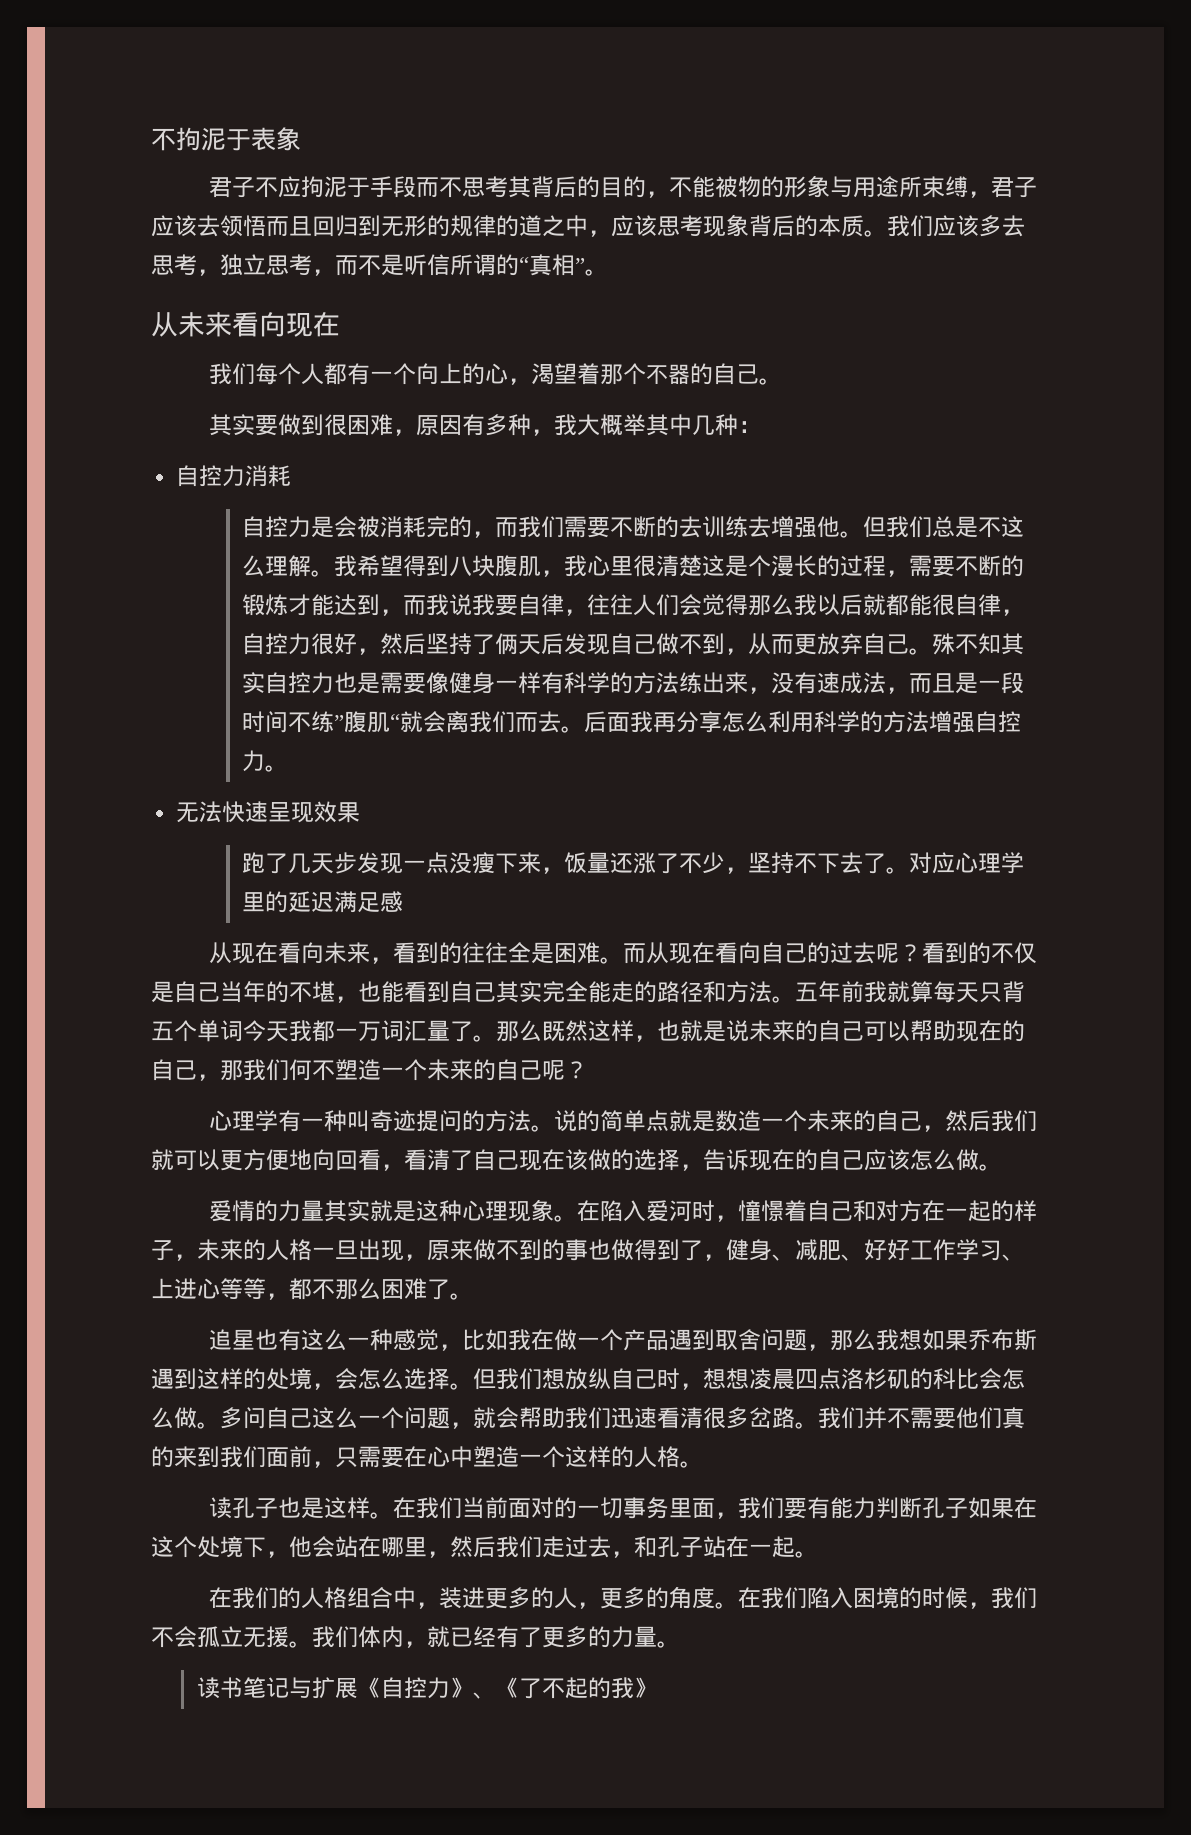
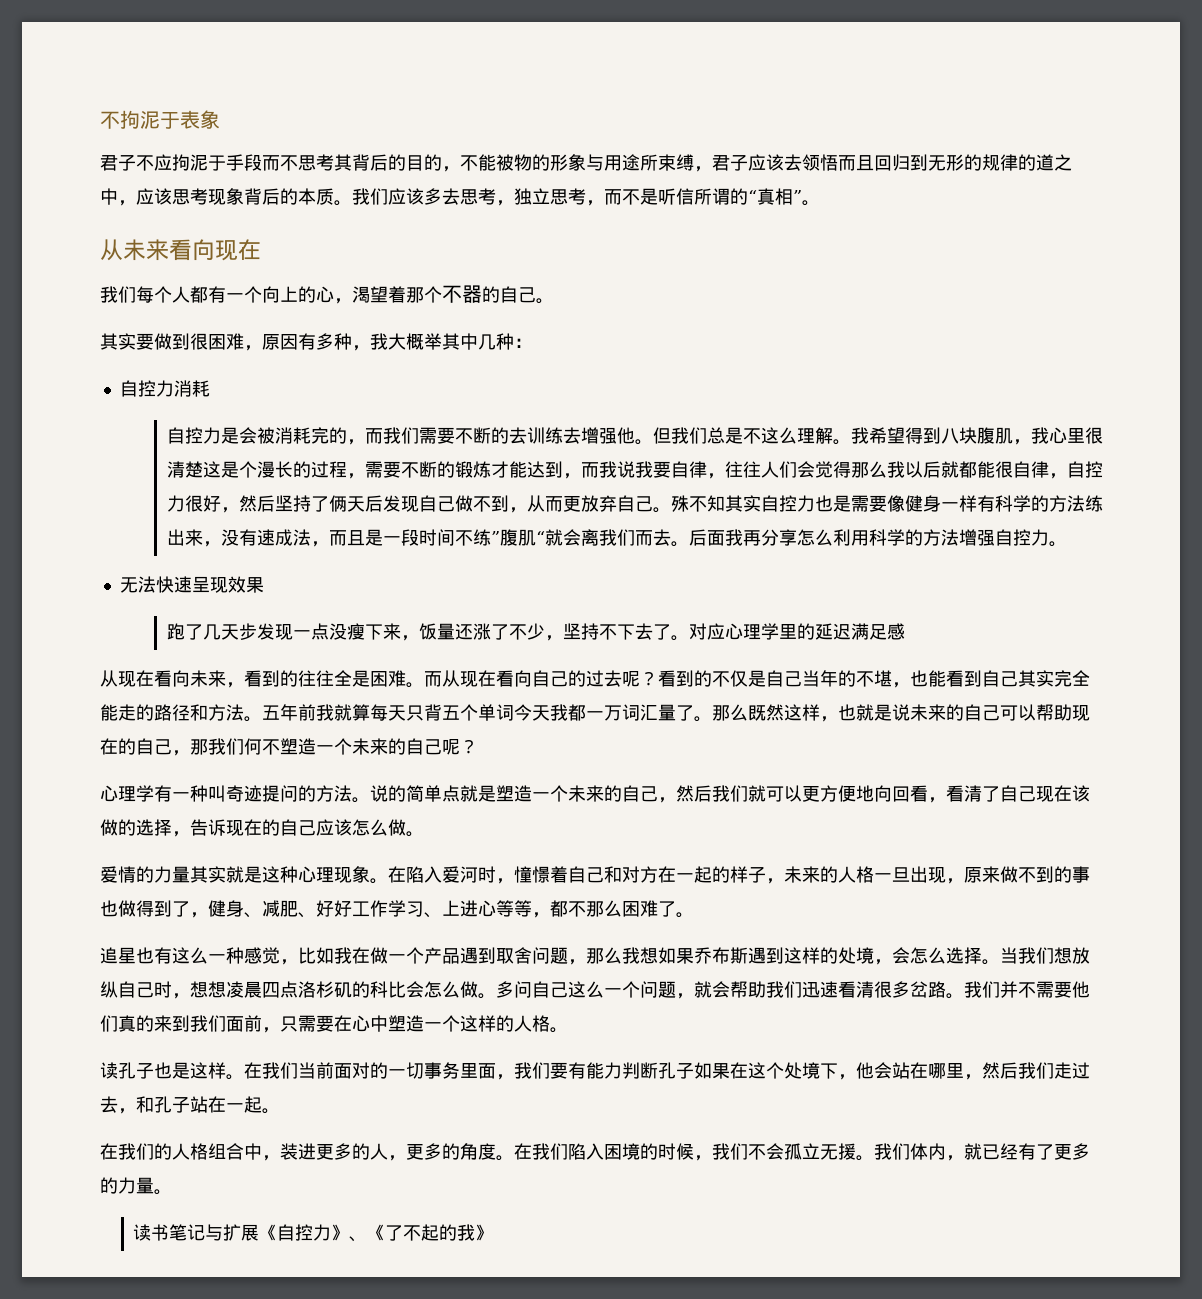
- 说的简单点就是数造一个未来的自己，然后我们就可以更方便地向回看，看清了自己现在该做的选择，告诉现在的自己应该怎么做。
+ 说的简单点就是塑造一个未来的自己，然后我们就可以更方便地向回看，看清了自己现在该做的选择，告诉现在的自己应该怎么做。
- 但我们想放纵自己时，想想凌晨四点洛杉矶的科比会怎么做。
+ 当我们想放纵自己时，想想凌晨四点洛杉矶的科比会怎么做。

